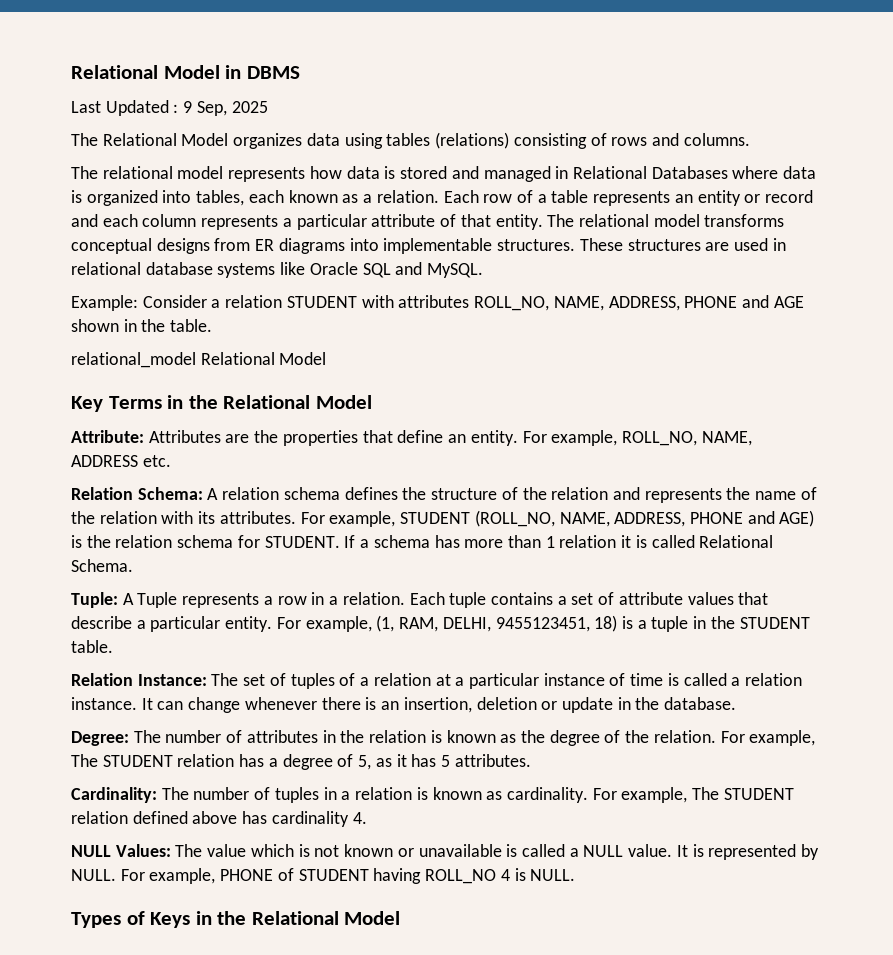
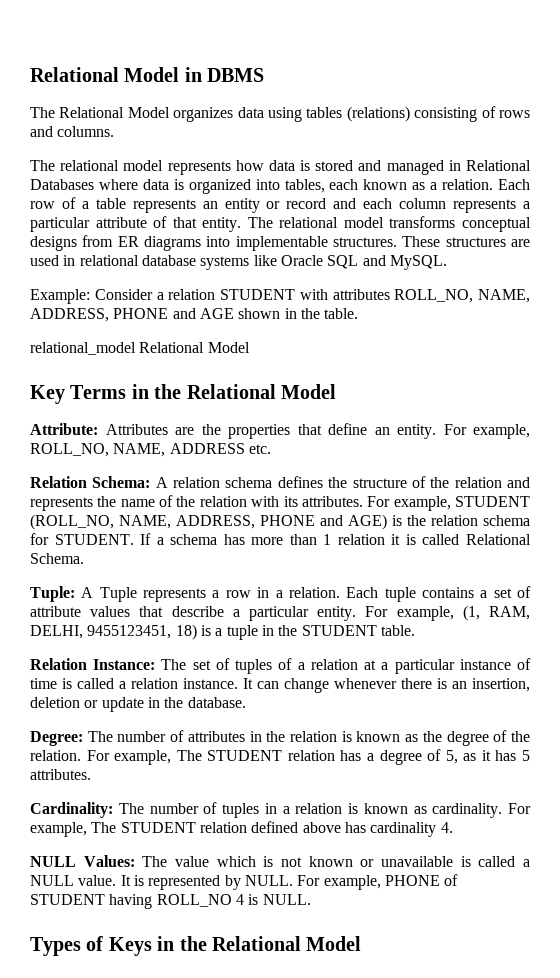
- Last Updated : 9 Sep, 2025

